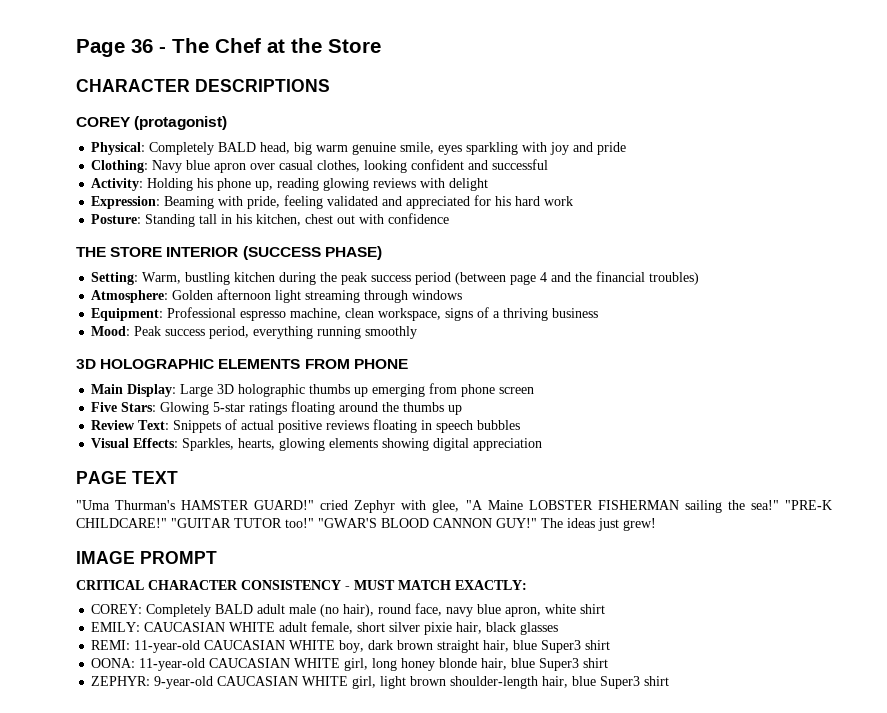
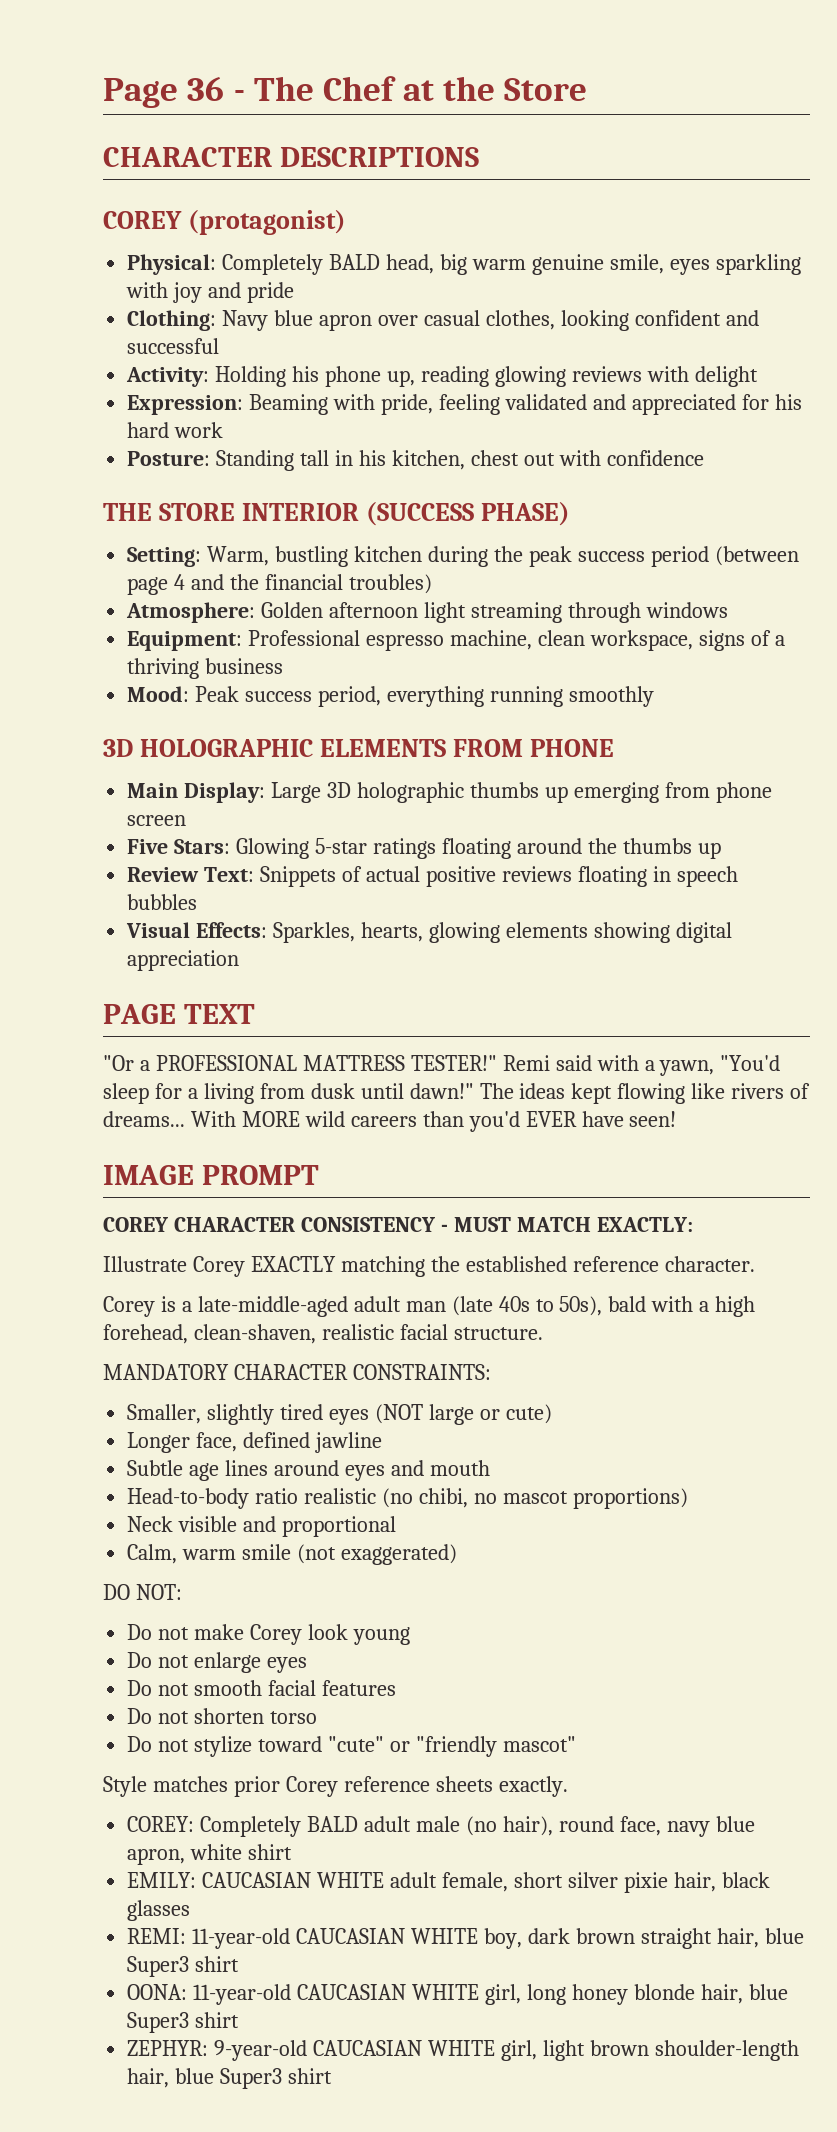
- "Uma Thurman's HAMSTER GUARD!" cried Zephyr with glee, "A Maine LOBSTER FISHERMAN sailing the sea!" "PRE-K CHILDCARE!" "GUITAR TUTOR too!" "GWAR'S BLOOD CANNON GUY!" The ideas just grew!
+ "Or a PROFESSIONAL MATTRESS TESTER!" Remi said with a yawn, "You'd sleep for a living from dusk until dawn!" The ideas kept flowing like rivers of dreams... With MORE wild careers than you'd EVER have seen!
- CRITICAL CHARACTER CONSISTENCY - MUST MATCH EXACTLY:
+ COREY CHARACTER CONSISTENCY - MUST MATCH EXACTLY:
+ Illustrate Corey EXACTLY matching the established reference character.
+ Corey is a late-middle-aged adult man (late 40s to 50s), bald with a high forehead, clean-shaven, realistic facial structure.
+ MANDATORY CHARACTER CONSTRAINTS:
+ Smaller, slightly tired eyes (NOT large or cute)
+ Longer face, defined jawline
+ Subtle age lines around eyes and mouth
+ Head-to-body ratio realistic (no chibi, no mascot proportions)
+ Neck visible and proportional
+ Calm, warm smile (not exaggerated)
+ DO NOT:
+ Do not make Corey look young
+ Do not enlarge eyes
+ Do not smooth facial features
+ Do not shorten torso
+ Do not stylize toward "cute" or "friendly mascot"
+ Style matches prior Corey reference sheets exactly.

